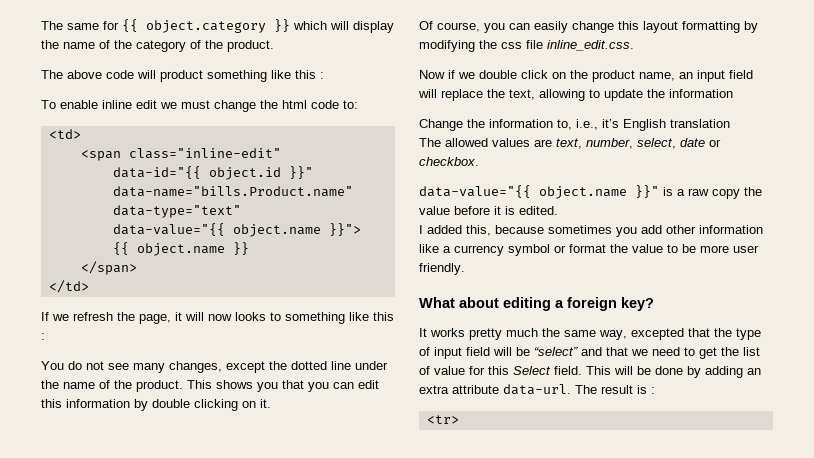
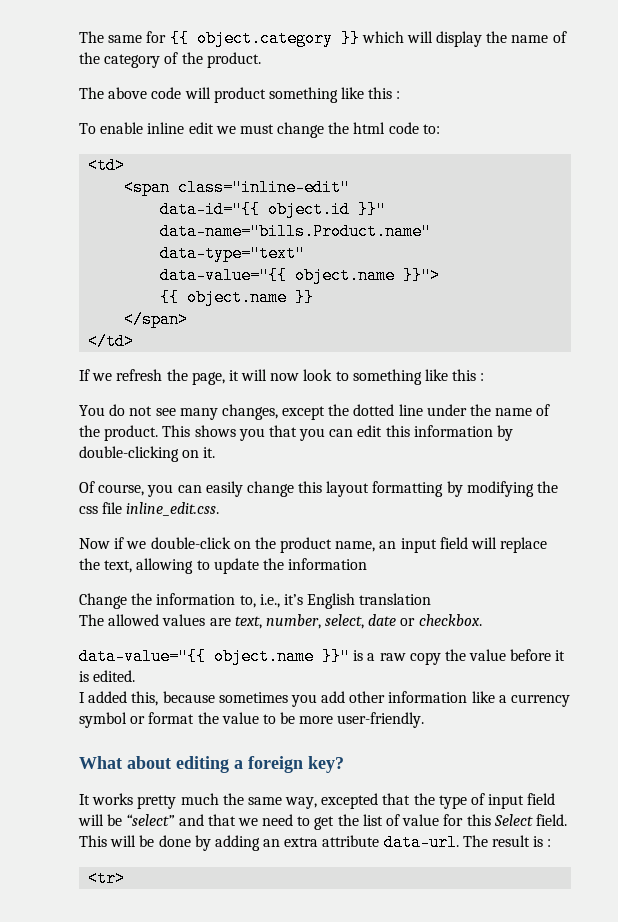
- If we refresh the page, it will now looks to something like this :
+ If we refresh the page, it will now look to something like this :
- This shows you that you can edit this information by double clicking on it.
+ This shows you that you can edit this information by double-clicking on it.
- Now if we double click on the product name, an input field will replace the text, allowing to update the information
+ Now if we double-click on the product name, an input field will replace the text, allowing to update the information
- I added this, because sometimes you add other information like a currency symbol or format the value to be more user friendly.
+ I added this, because sometimes you add other information like a currency symbol or format the value to be more user-friendly.

